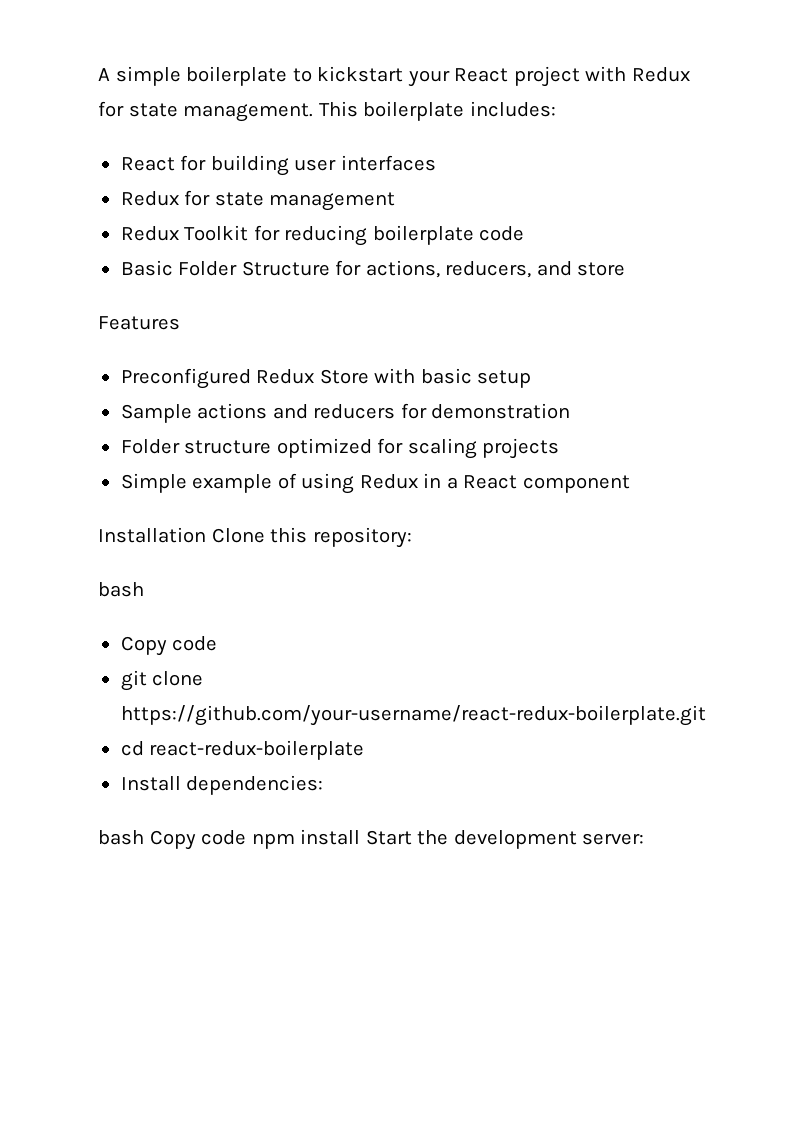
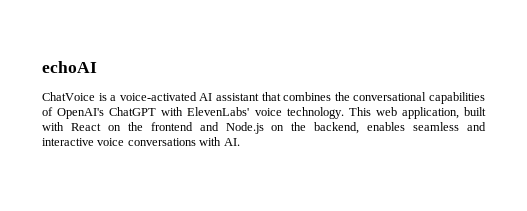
- A simple boilerplate to kickstart your React project with Redux for state management. This boilerplate includes:
- React for building user interfaces
- Redux for state management
- Redux Toolkit for reducing boilerplate code
- Basic Folder Structure for actions, reducers, and store
- Features
- Preconfigured Redux Store with basic setup
- Sample actions and reducers for demonstration
- Folder structure optimized for scaling projects
- Simple example of using Redux in a React component
- Installation Clone this repository:
- bash
- Copy code
- git clone https://github.com/your-username/react-redux-boilerplate.git
- cd react-redux-boilerplate
- Install dependencies:
- bash Copy code npm install Start the development server:
+ echoAI
+ ChatVoice is a voice-activated AI assistant that combines the conversational capabilities of OpenAI's ChatGPT with ElevenLabs' voice technology. This web application, built with React on the frontend and Node.js on the backend, enables seamless and interactive voice conversations with AI.

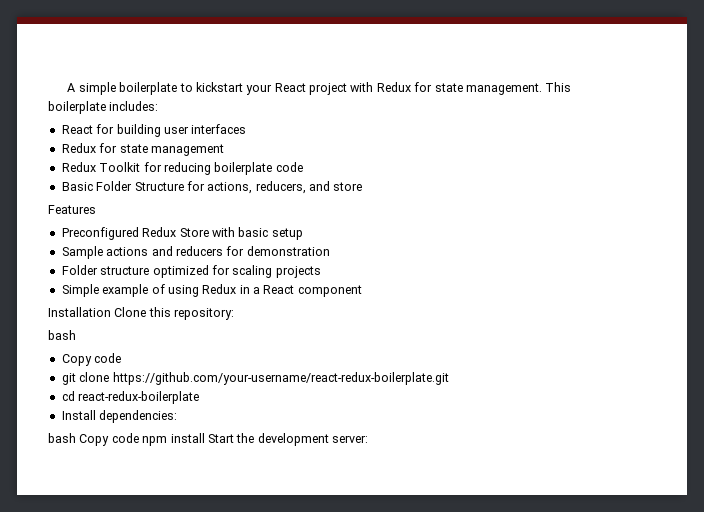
- echoAI
- ChatVoice is a voice-activated AI assistant that combines the conversational capabilities of OpenAI's ChatGPT with ElevenLabs' voice technology. This web application, built with React on the frontend and Node.js on the backend, enables seamless and interactive voice conversations with AI.
+ A simple boilerplate to kickstart your React project with Redux for state management. This boilerplate includes:
+ React for building user interfaces
+ Redux for state management
+ Redux Toolkit for reducing boilerplate code
+ Basic Folder Structure for actions, reducers, and store
+ Features
+ Preconfigured Redux Store with basic setup
+ Sample actions and reducers for demonstration
+ Folder structure optimized for scaling projects
+ Simple example of using Redux in a React component
+ Installation Clone this repository:
+ bash
+ Copy code
+ git clone https://github.com/your-username/react-redux-boilerplate.git
+ cd react-redux-boilerplate
+ Install dependencies:
+ bash Copy code npm install Start the development server:

